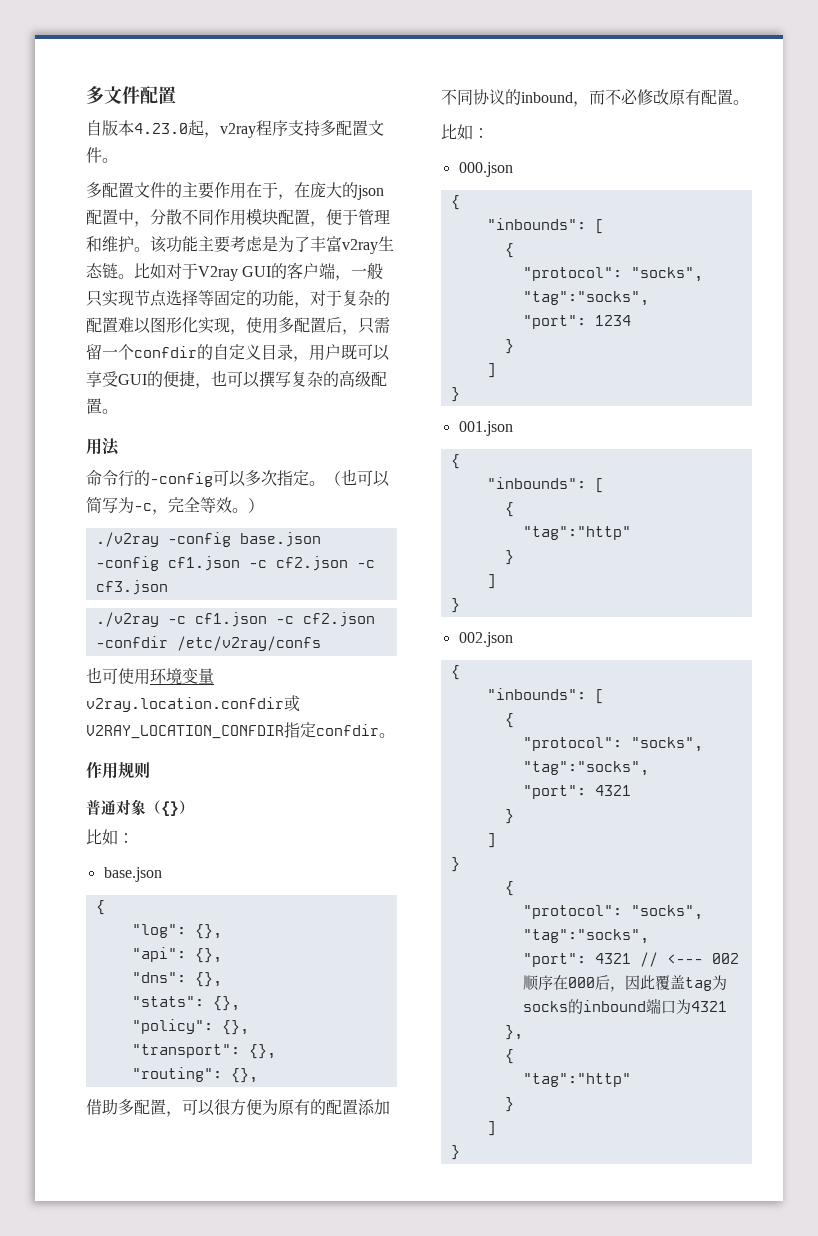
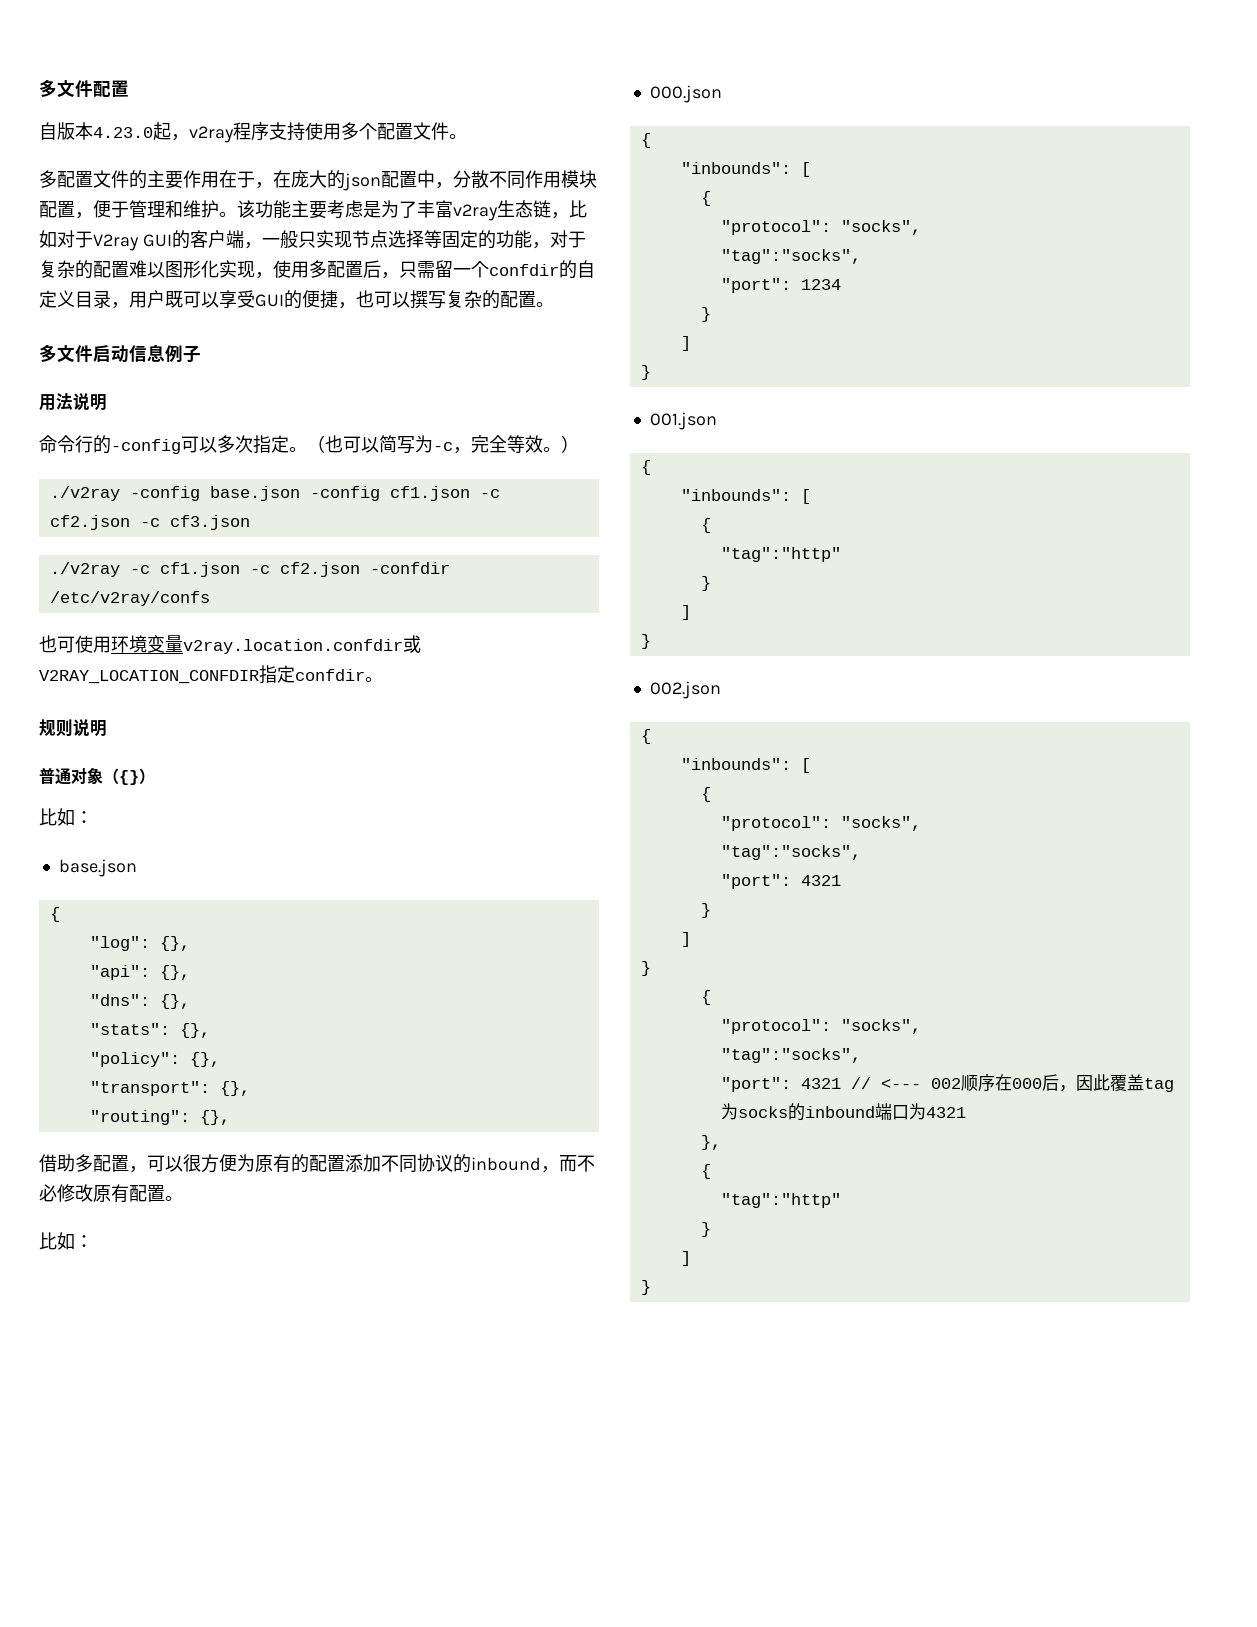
- 自版本4.23.0起，v2ray程序支持多配置文件。
+ 自版本4.23.0起，v2ray程序支持使用多个配置文件。
- 该功能主要考虑是为了丰富v2ray生态链。比如对于V2ray GUI的客户端，一般只实现节点选择等固定的功能，对于复杂的配置难以图形化实现，使用多配置后，只需留一个confdir的自定义目录，用户既可以享受GUI的便捷，也可以撰写复杂的高级配置。
+ 该功能主要考虑是为了丰富v2ray生态链，比如对于V2ray GUI的客户端，一般只实现节点选择等固定的功能，对于复杂的配置难以图形化实现，使用多配置后，只需留一个confdir的自定义目录，用户既可以享受GUI的便捷，也可以撰写复杂的配置。
+ 多文件启动信息例子
- 用法
+ 用法说明
- 作用规则
+ 规则说明

